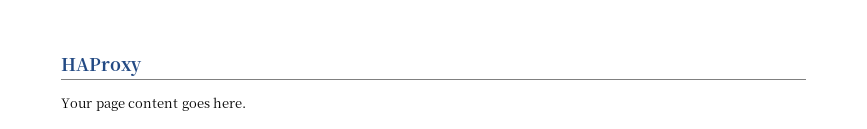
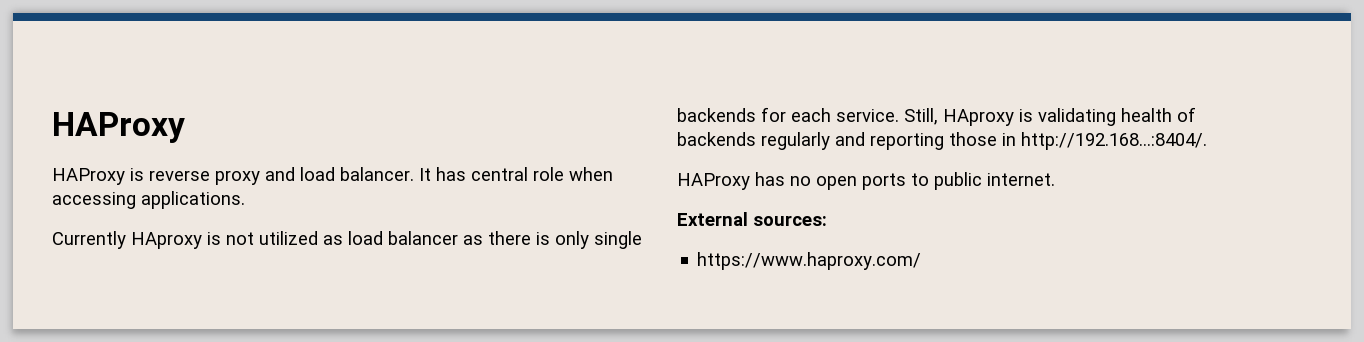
- Your page content goes here.
+ HAProxy is reverse proxy and load balancer. It has central role when accessing applications.
+ Currently HAproxy is not utilized as load balancer as there is only single backends for each service. Still, HAproxy is validating health of backends regularly and reporting those in http://192.168...:8404/.
+ HAProxy has no open ports to public internet.
+ External sources:
+ https://www.haproxy.com/

